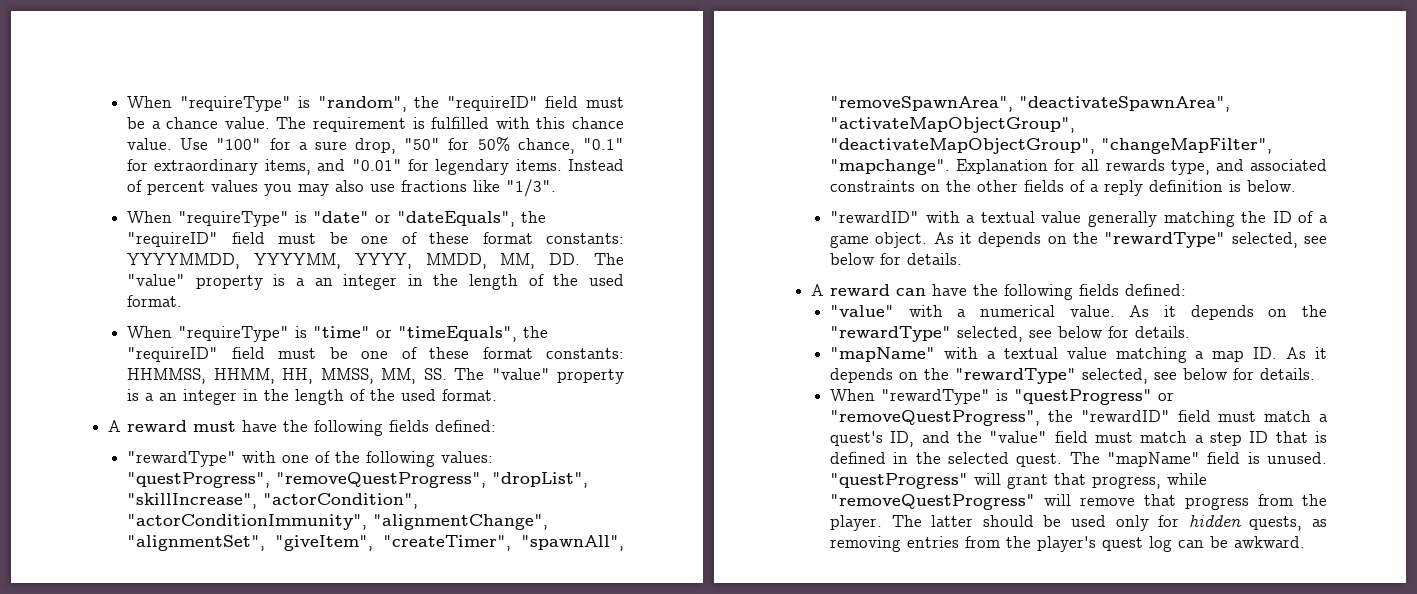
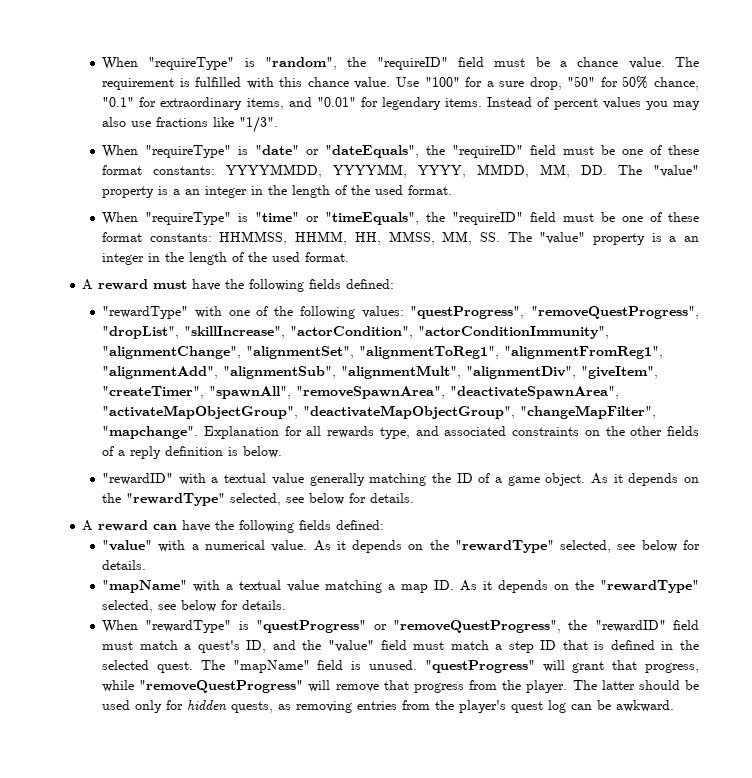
- "rewardType" with one of the following values: "questProgress", "removeQuestProgress", "dropList", "skillIncrease", "actorCondition", "actorConditionImmunity", "alignmentChange", "alignmentSet", "giveItem", "createTimer", "spawnAll", "removeSpawnArea", "deactivateSpawnArea", "activateMapObjectGroup", "deactivateMapObjectGroup", "changeMapFilter", "mapchange".
+ "rewardType" with one of the following values: "questProgress", "removeQuestProgress", "dropList", "skillIncrease", "actorCondition", "actorConditionImmunity", "alignmentChange", "alignmentSet", "alignmentToReg1", "alignmentFromReg1", "alignmentAdd", "alignmentSub", "alignmentMult", "alignmentDiv", "giveItem", "createTimer", "spawnAll", "removeSpawnArea", "deactivateSpawnArea", "activateMapObjectGroup", "deactivateMapObjectGroup", "changeMapFilter", "mapchange".

